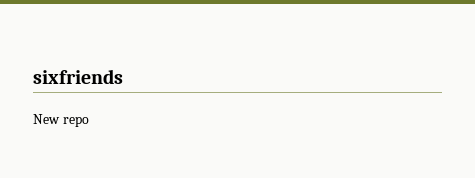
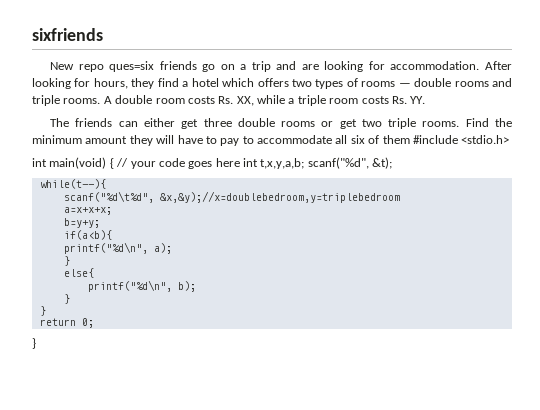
- New repo
+ New repo ques=six friends go on a trip and are looking for accommodation. After looking for hours, they find a hotel which offers two types of rooms — double rooms and triple rooms. A double room costs Rs. XX, while a triple room costs Rs. YY.
+ The friends can either get three double rooms or get two triple rooms. Find the minimum amount they will have to pay to accommodate all six of them #include <stdio.h>
+ int main(void) { // your code goes here int t,x,y,a,b; scanf("%d", &t);
+ while(t--){
+ scanf("%d\t%d", &x,&y);//x=doublebedroom,y=triplebedroom
+ a=x+x+x;
+ b=y+y;
+ if(a<b){
+ printf("%d\n", a);
+ }
+ else{
+ printf("%d\n", b);
+ }
+ }
+ return 0;
+ }

